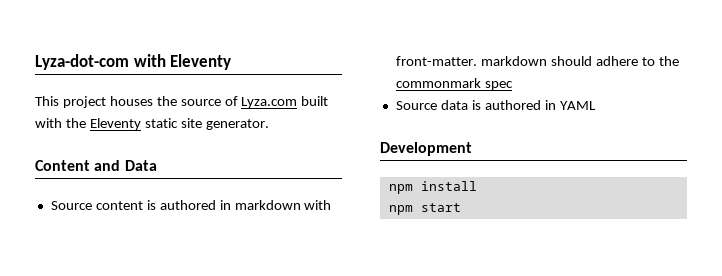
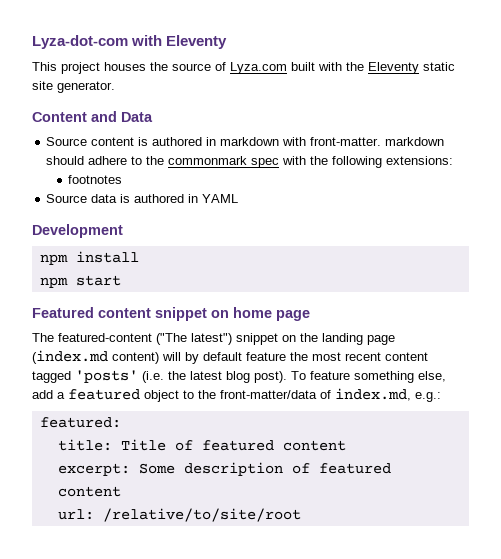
- Source content is authored in markdown with front-matter. markdown should adhere to the commonmark spec
+ Source content is authored in markdown with front-matter. markdown should adhere to the commonmark spec with the following extensions:
+ footnotes
+ Featured content snippet on home page
+ The featured-content ("The latest") snippet on the landing page (index.md content) will by default feature the most recent content tagged 'posts' (i.e. the latest blog post). To feature something else, add a featured object to the front-matter/data of index.md, e.g.:
+ featured:
+ title: Title of featured content
+ excerpt: Some description of featured content
+ url: /relative/to/site/root

